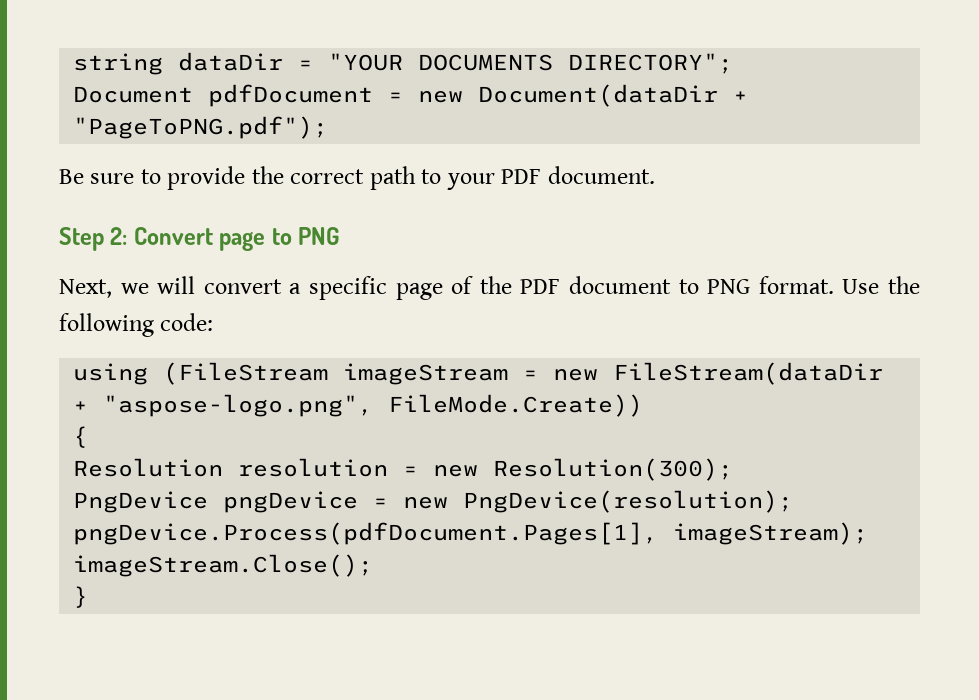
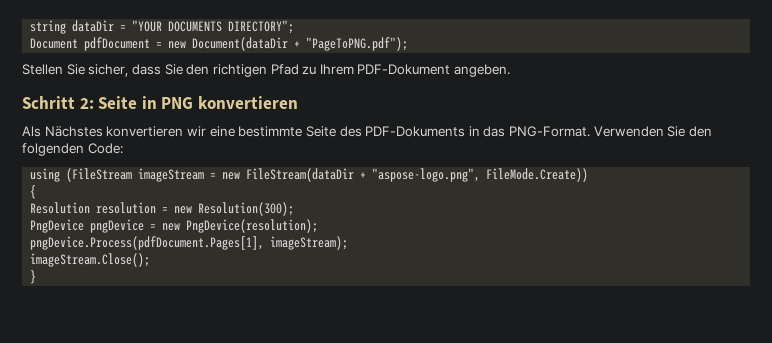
- Be sure to provide the correct path to your PDF document.
- Step 2: Convert page to PNG
- Next, we will convert a specific page of the PDF document to PNG format. Use the following code:
+ Stellen Sie sicher, dass Sie den richtigen Pfad zu Ihrem PDF-Dokument angeben.
+ Schritt 2: Seite in PNG konvertieren
+ Als Nächstes konvertieren wir eine bestimmte Seite des PDF-Dokuments in das PNG-Format. Verwenden Sie den folgenden Code:

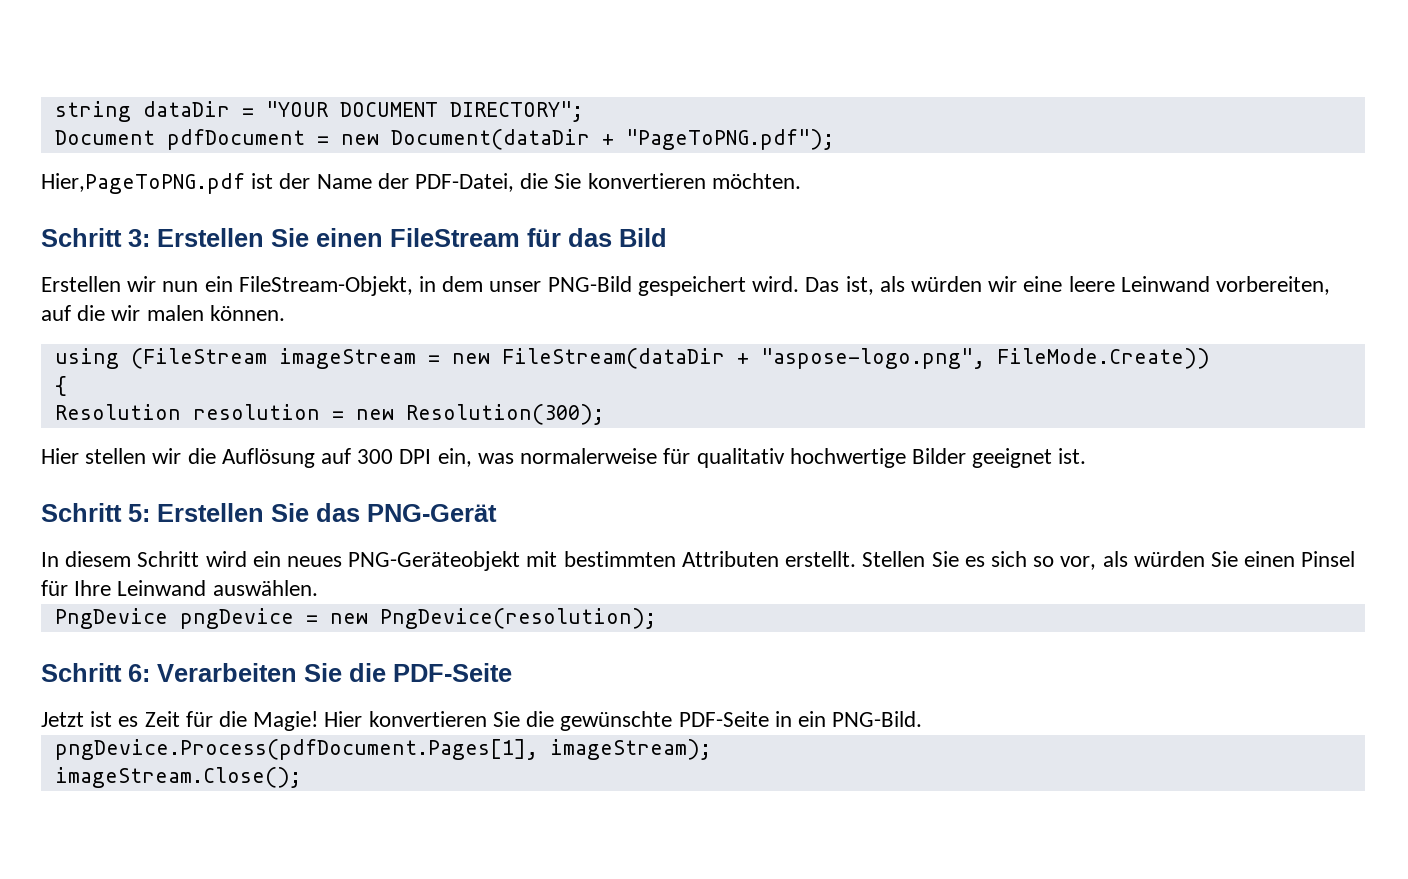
- string dataDir = "YOUR DOCUMENTS DIRECTORY";
+ string dataDir = "YOUR DOCUMENT DIRECTORY";
- Stellen Sie sicher, dass Sie den richtigen Pfad zu Ihrem PDF-Dokument angeben.
- Schritt 2: Seite in PNG konvertieren
- Als Nächstes konvertieren wir eine bestimmte Seite des PDF-Dokuments in das PNG-Format. Verwenden Sie den folgenden Code:
+ Hier,PageToPNG.pdf ist der Name der PDF-Datei, die Sie konvertieren möchten.
+ Schritt 3: Erstellen Sie einen FileStream für das Bild
+ Erstellen wir nun ein FileStream-Objekt, in dem unser PNG-Bild gespeichert wird. Das ist, als würden wir eine leere Leinwand vorbereiten, auf die wir malen können.
+ Hier stellen wir die Auflösung auf 300 DPI ein, was normalerweise für qualitativ hochwertige Bilder geeignet ist.
+ Schritt 5: Erstellen Sie das PNG-Gerät
+ In diesem Schritt wird ein neues PNG-Geräteobjekt mit bestimmten Attributen erstellt. Stellen Sie es sich so vor, als würden Sie einen Pinsel für Ihre Leinwand auswählen.
+ Schritt 6: Verarbeiten Sie die PDF-Seite
+ Jetzt ist es Zeit für die Magie! Hier konvertieren Sie die gewünschte PDF-Seite in ein PNG-Bild.
- }

